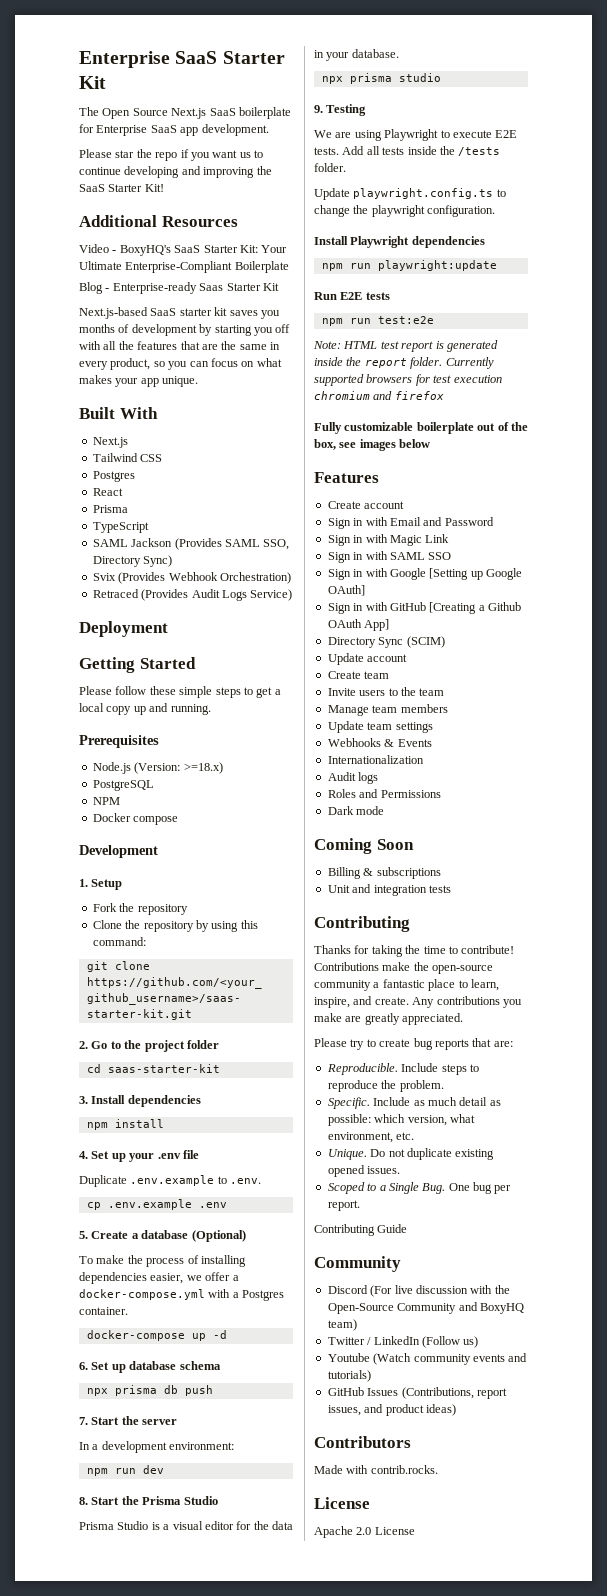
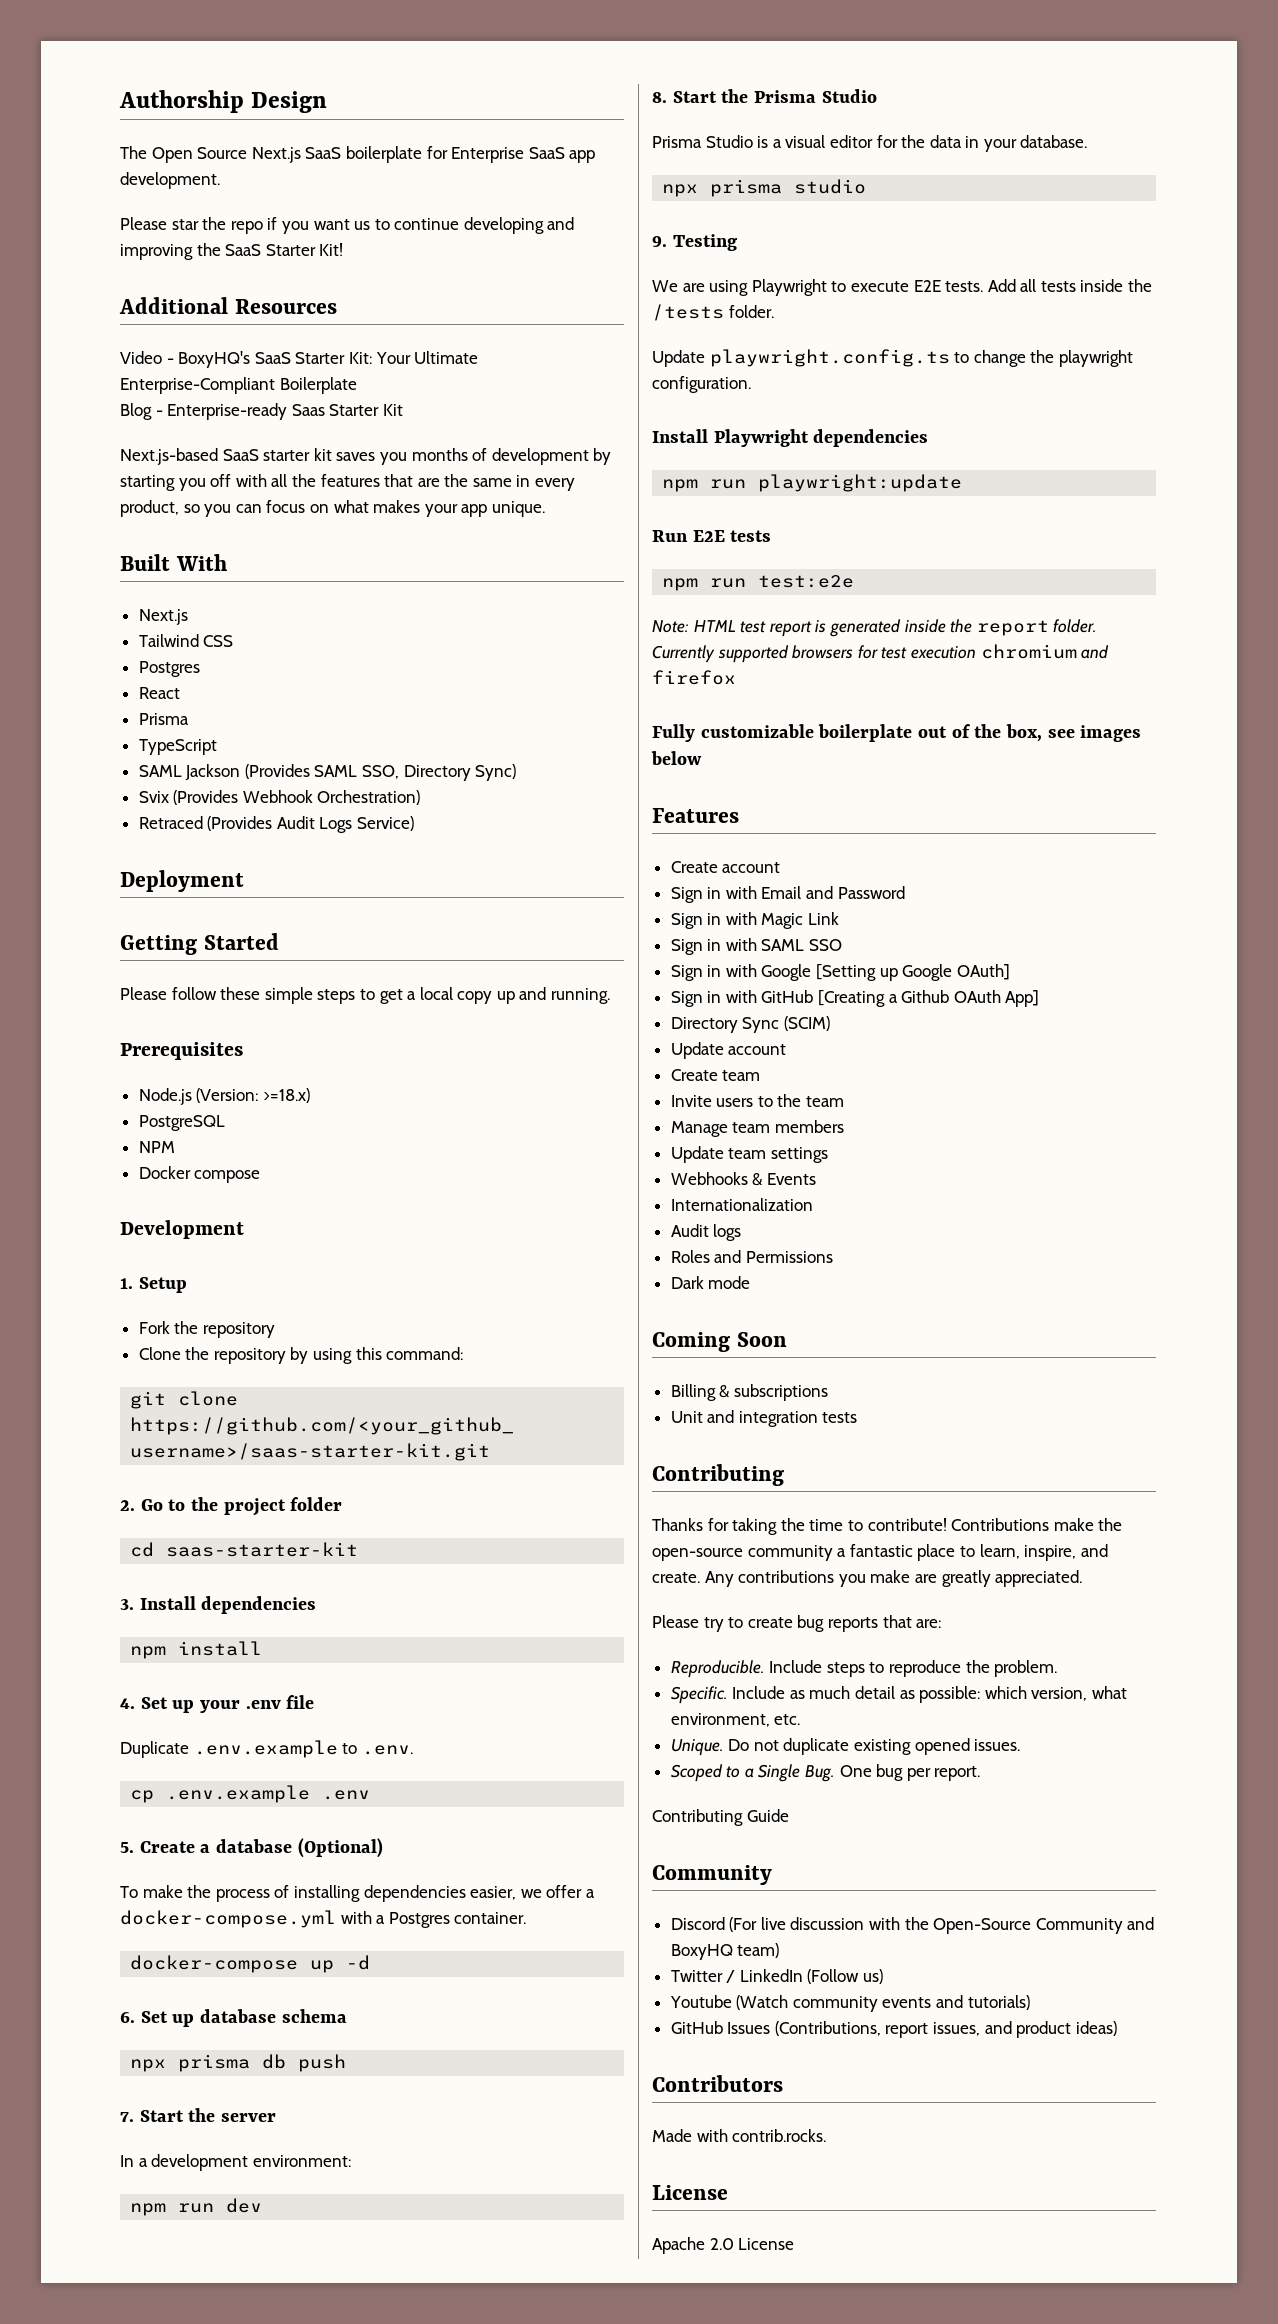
- Enterprise SaaS Starter Kit
+ Authorship Design

